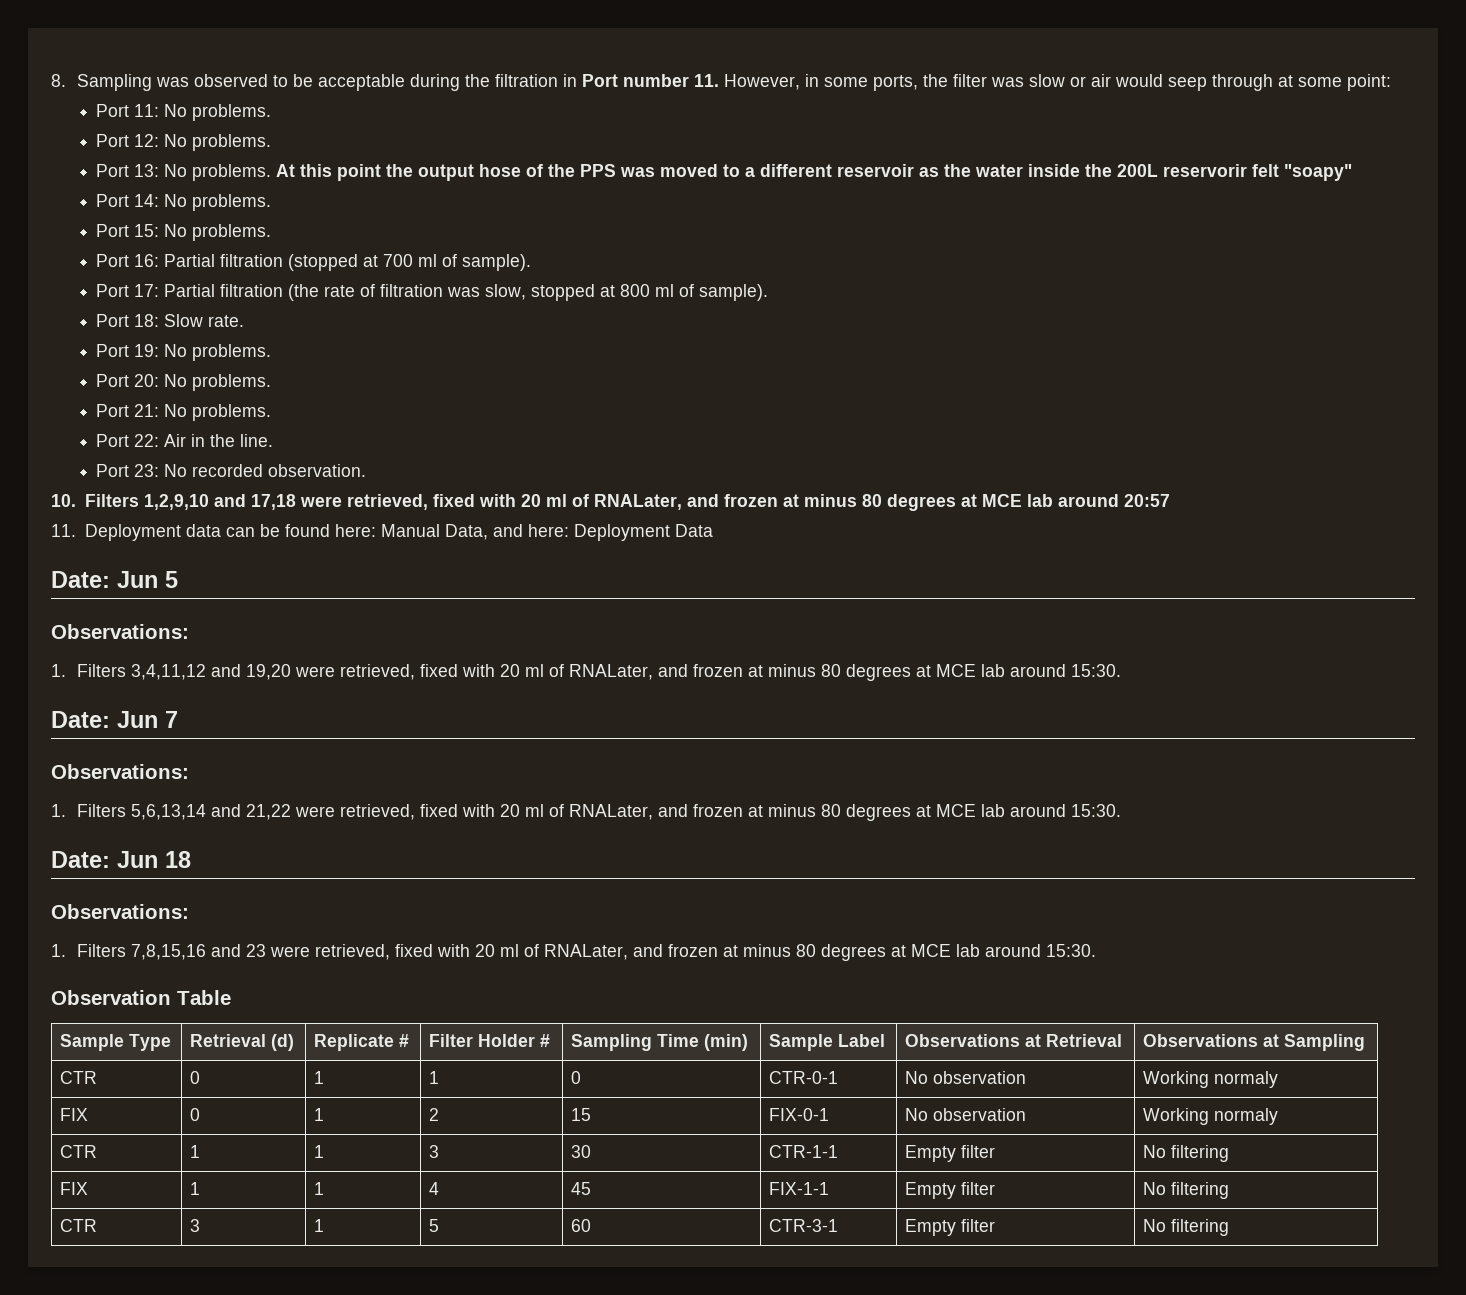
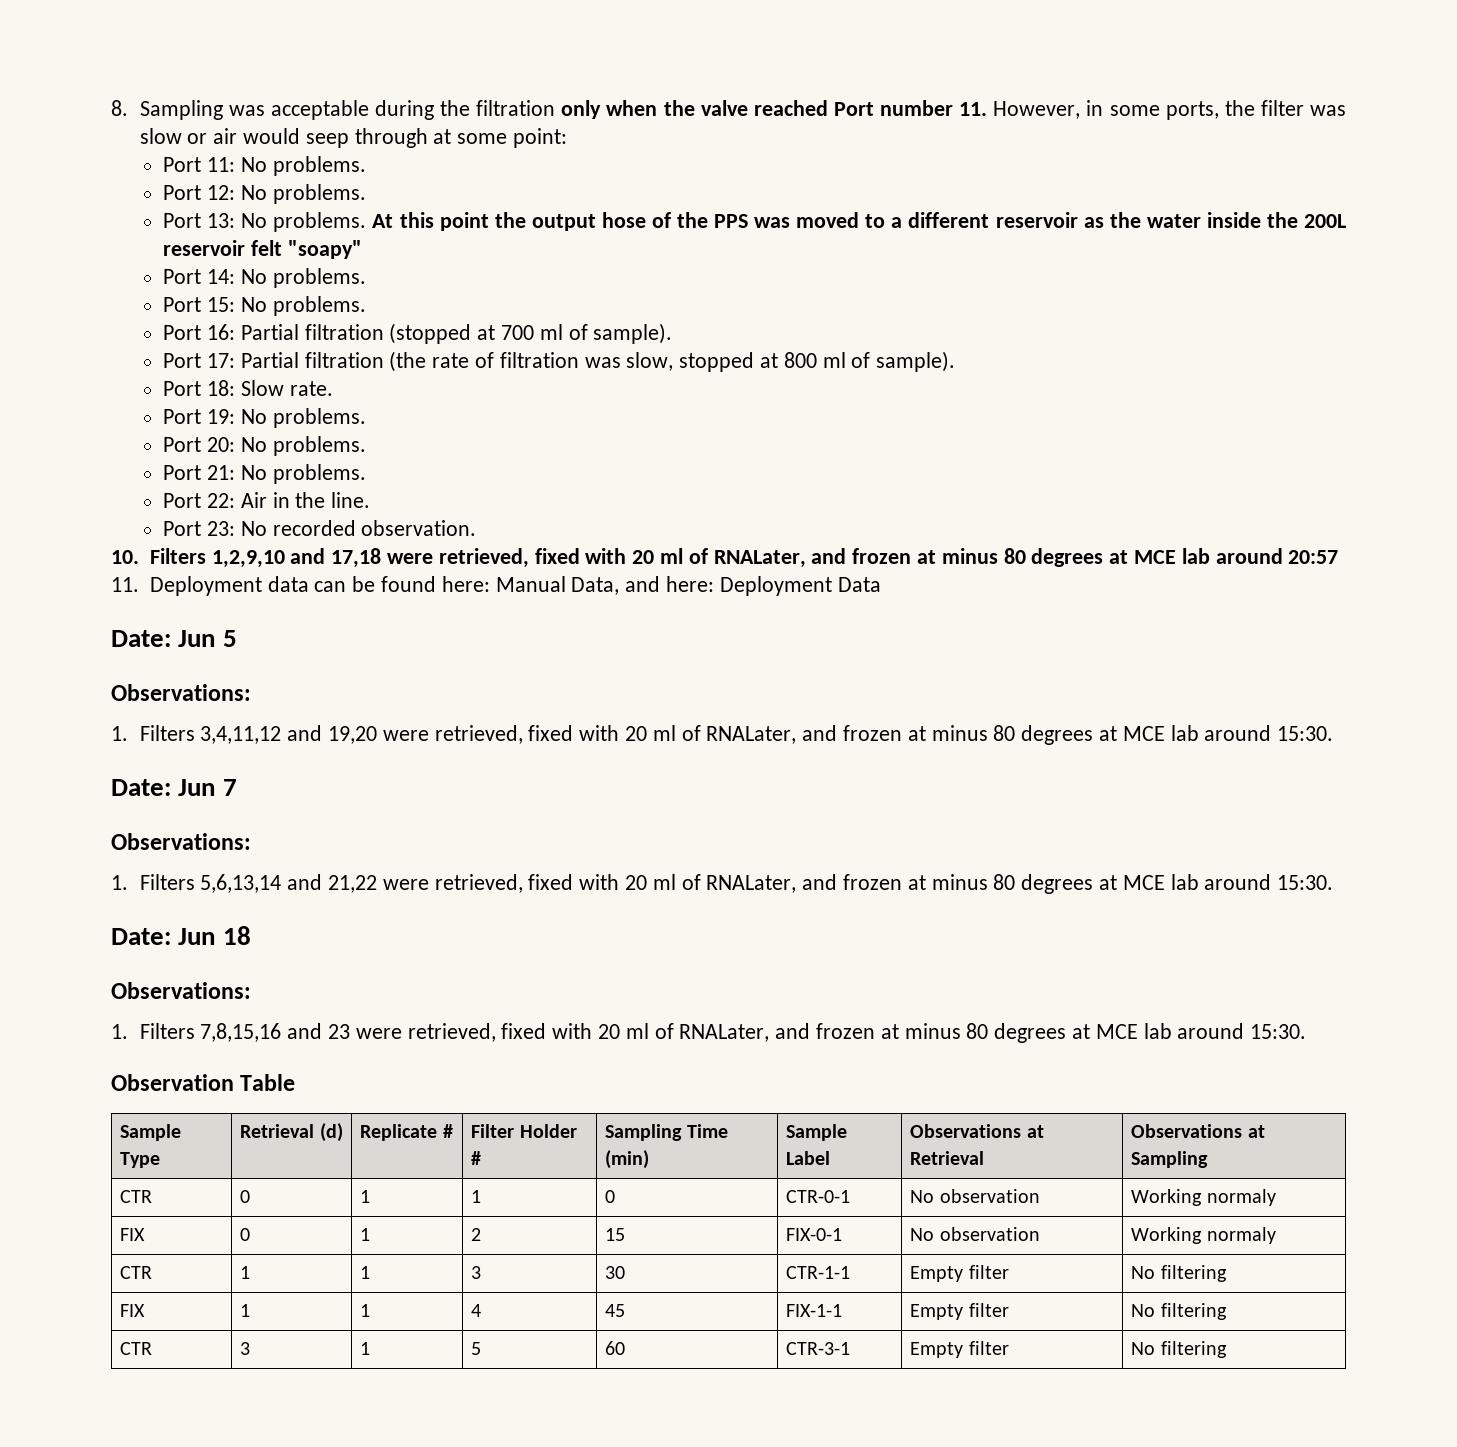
- 8. Sampling was observed to be acceptable during the filtration in Port number 11. However, in some ports, the filter was slow or air would seep through at some point:
+ 8. Sampling was acceptable during the filtration only when the valve reached Port number 11. However, in some ports, the filter was slow or air would seep through at some point:
- At this point the output hose of the PPS was moved to a different reservoir as the water inside the 200L reservorir felt "soapy"
+ At this point the output hose of the PPS was moved to a different reservoir as the water inside the 200L reservoir felt "soapy"

